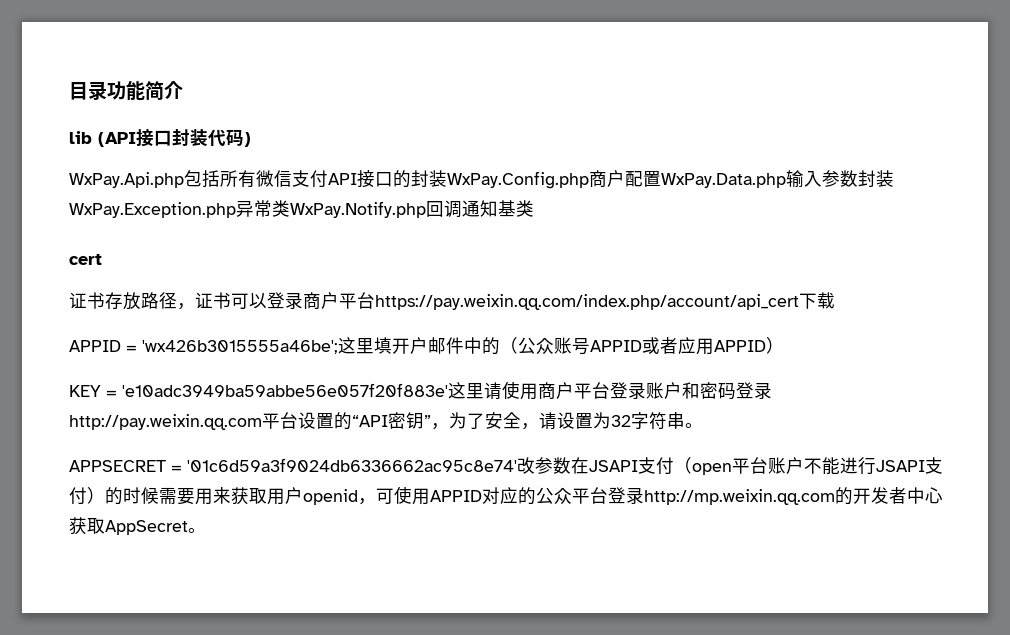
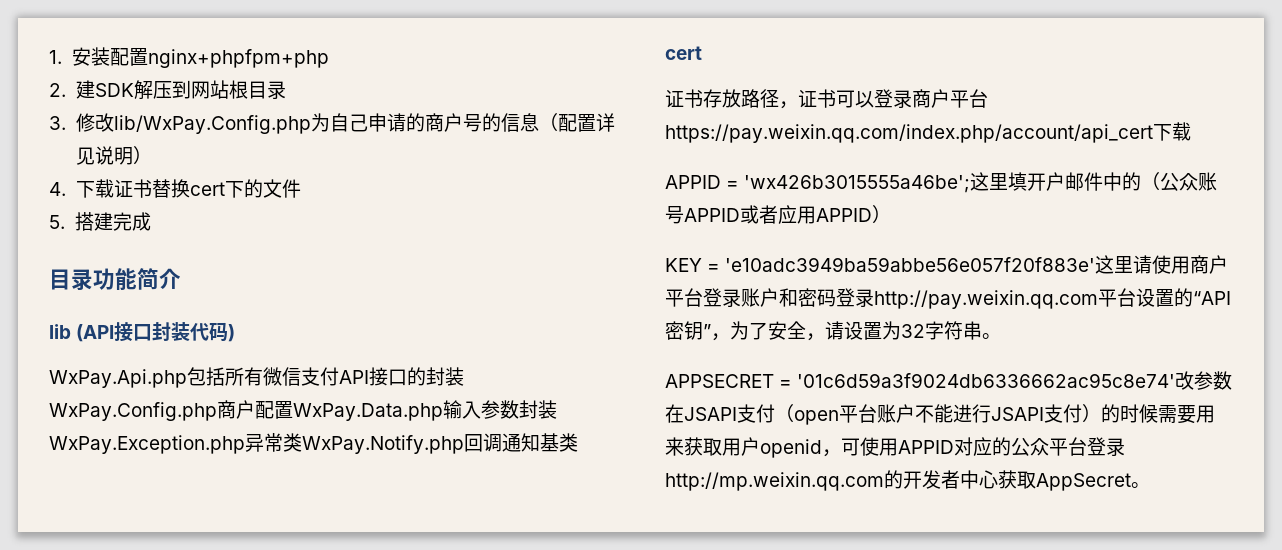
+ 1.安装配置nginx+phpfpm+php
+ 2.建SDK解压到网站根目录
+ 3.修改lib/WxPay.Config.php为自己申请的商户号的信息（配置详见说明）
+ 4.下载证书替换cert下的文件
+ 5.搭建完成

